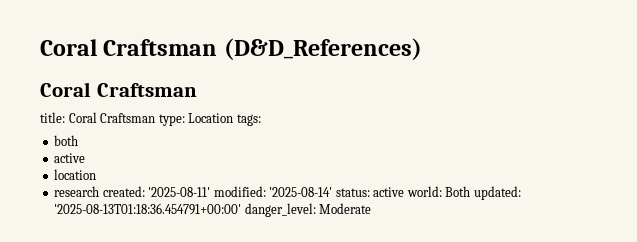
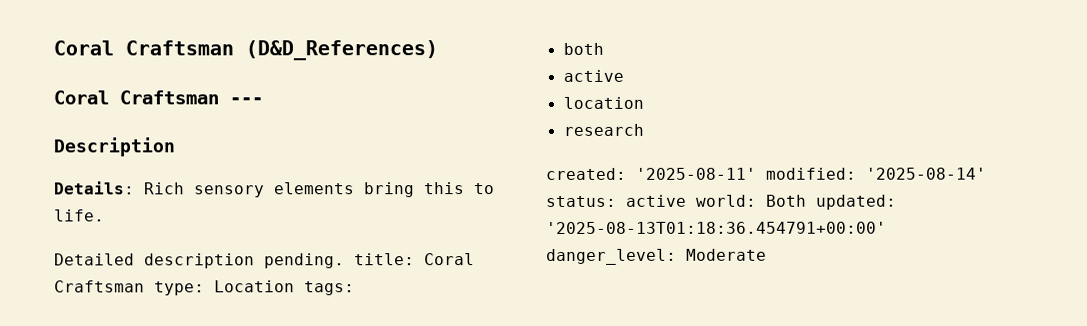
  Coral Craftsman (D&D_References)
- Coral Craftsman
- title: Coral Craftsman type: Location tags:
+ Coral Craftsman ---
+ Description
+ Details: Rich sensory elements bring this to life.
+ Detailed description pending. title: Coral Craftsman type: Location tags:
- research created: '2025-08-11' modified: '2025-08-14' status: active world: Both updated: '2025-08-13T01:18:36.454791+00:00' danger_level: Moderate
+ research
+ created: '2025-08-11' modified: '2025-08-14' status: active world: Both updated: '2025-08-13T01:18:36.454791+00:00' danger_level: Moderate

